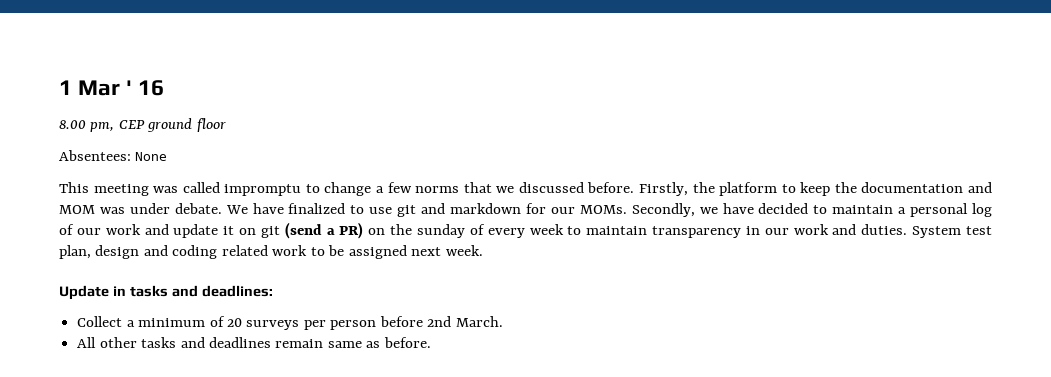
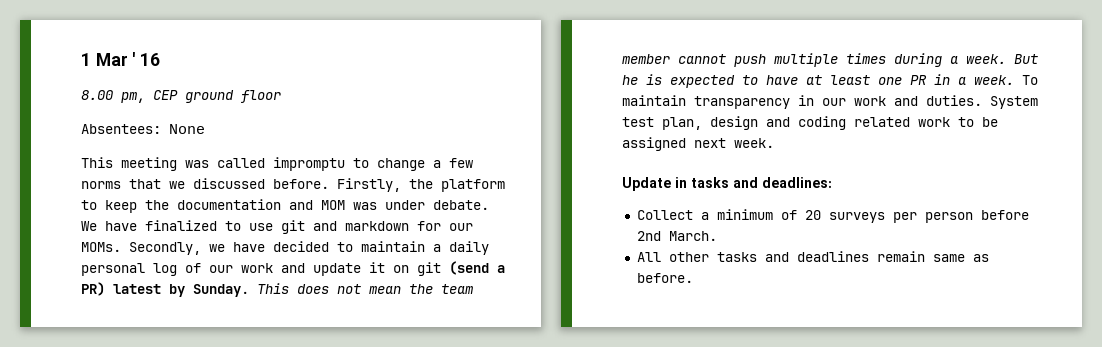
- Secondly, we have decided to maintain a personal log of our work and update it on git (send a PR) on the sunday of every week to maintain transparency in our work and duties.
+ Secondly, we have decided to maintain a daily personal log of our work and update it on git (send a PR) latest by Sunday. This does not mean the team member cannot push multiple times during a week. But he is expected to have at least one PR in a week. To maintain transparency in our work and duties.

